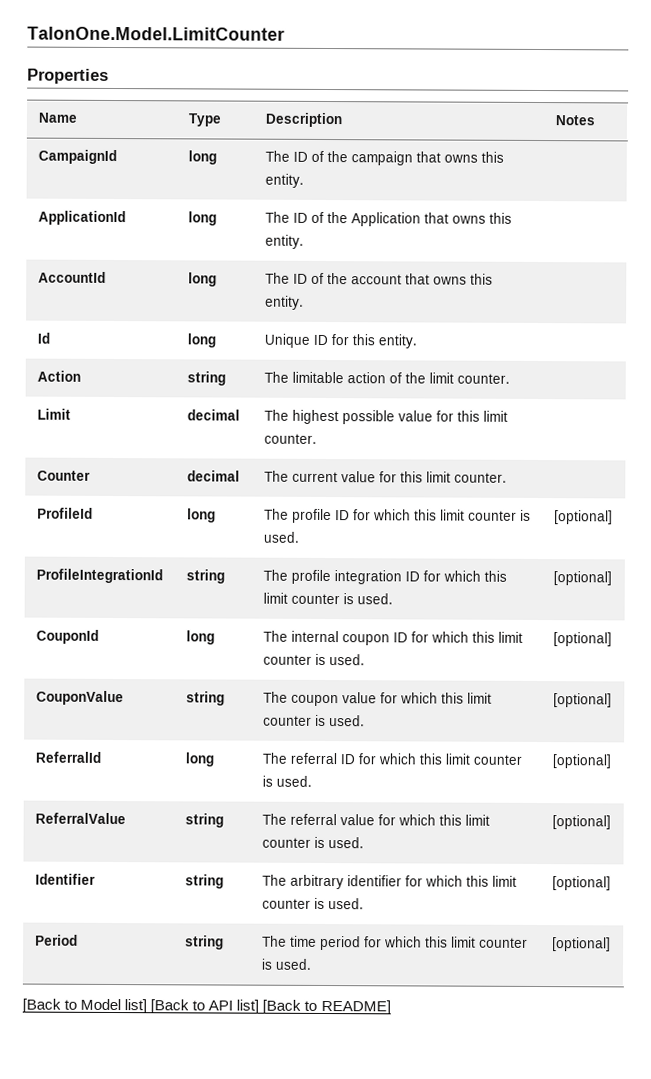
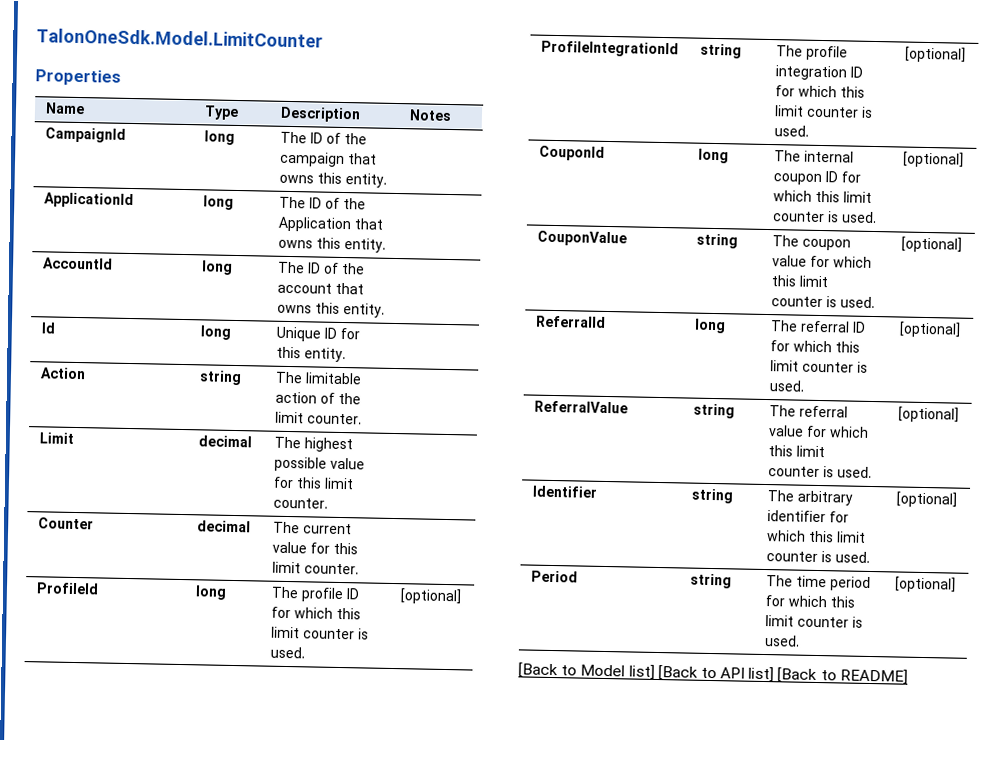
- TalonOne.Model.LimitCounter
+ TalonOneSdk.Model.LimitCounter

